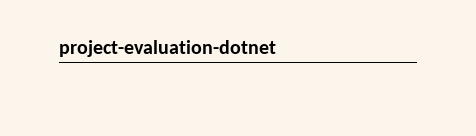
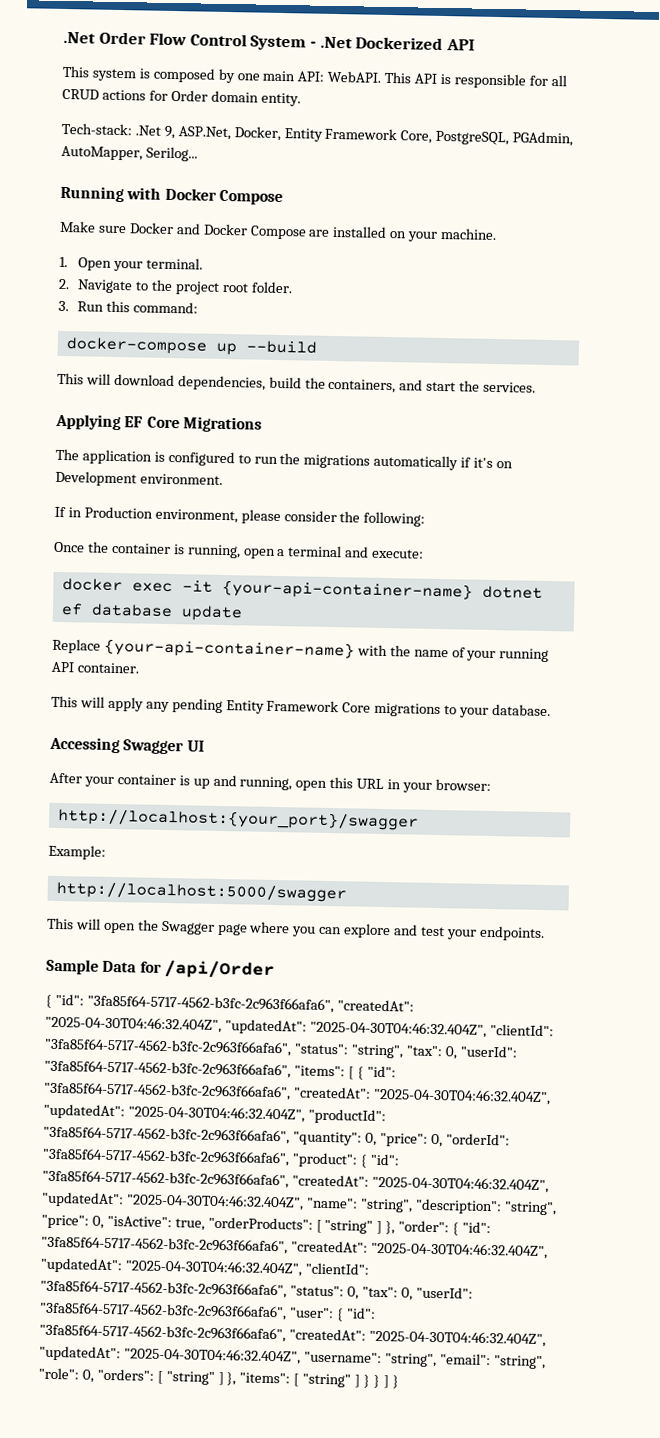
- project-evaluation-dotnet
+ .Net Order Flow Control System - .Net Dockerized API
+ This system is composed by one main API: WebAPI. This API is responsible for all CRUD actions for Order domain entity.
+ Tech-stack: .Net 9, ASP.Net, Docker, Entity Framework Core, PostgreSQL, PGAdmin, AutoMapper, Serilog...
+ Running with Docker Compose
+ Make sure Docker and Docker Compose are installed on your machine.
+ 1. Open your terminal.
+ 2. Navigate to the project root folder.
+ 3. Run this command:
+ docker-compose up --build
+ This will download dependencies, build the containers, and start the services.
+ Applying EF Core Migrations
+ The application is configured to run the migrations automatically if it's on Development environment.
+ If in Production environment, please consider the following:
+ Once the container is running, open a terminal and execute:
+ docker exec -it {your-api-container-name} dotnet ef database update
+ Replace {your-api-container-name} with the name of your running API container.
+ This will apply any pending Entity Framework Core migrations to your database.
+ Accessing Swagger UI
+ After your container is up and running, open this URL in your browser:
+ http://localhost:{your_port}/swagger
+ Example:
+ http://localhost:5000/swagger
+ This will open the Swagger page where you can explore and test your endpoints.
+ Sample Data for /api/Order
+ { "id": "3fa85f64-5717-4562-b3fc-2c963f66afa6", "createdAt": "2025-04-30T04:46:32.404Z", "updatedAt": "2025-04-30T04:46:32.404Z", "clientId": "3fa85f64-5717-4562-b3fc-2c963f66afa6", "status": "string", "tax": 0, "userId": "3fa85f64-5717-4562-b3fc-2c963f66afa6", "items": [ { "id": "3fa85f64-5717-4562-b3fc-2c963f66afa6", "createdAt": "2025-04-30T04:46:32.404Z", "updatedAt": "2025-04-30T04:46:32.404Z", "productId": "3fa85f64-5717-4562-b3fc-2c963f66afa6", "quantity": 0, "price": 0, "orderId": "3fa85f64-5717-4562-b3fc-2c963f66afa6", "product": { "id": "3fa85f64-5717-4562-b3fc-2c963f66afa6", "createdAt": "2025-04-30T04:46:32.404Z", "updatedAt": "2025-04-30T04:46:32.404Z", "name": "string", "description": "string", "price": 0, "isActive": true, "orderProducts": [ "string" ] }, "order": { "id": "3fa85f64-5717-4562-b3fc-2c963f66afa6", "createdAt": "2025-04-30T04:46:32.404Z", "updatedAt": "2025-04-30T04:46:32.404Z", "clientId": "3fa85f64-5717-4562-b3fc-2c963f66afa6", "status": 0, "tax": 0, "userId": "3fa85f64-5717-4562-b3fc-2c963f66afa6", "user": { "id": "3fa85f64-5717-4562-b3fc-2c963f66afa6", "createdAt": "2025-04-30T04:46:32.404Z", "updatedAt": "2025-04-30T04:46:32.404Z", "username": "string", "email": "string", "role": 0, "orders": [ "string" ] }, "items": [ "string" ] } } ] }

